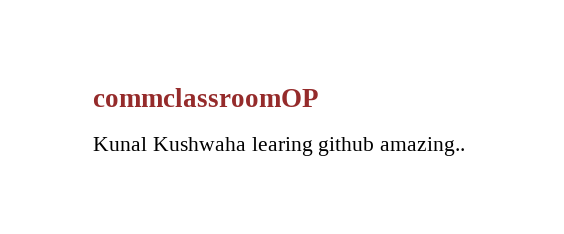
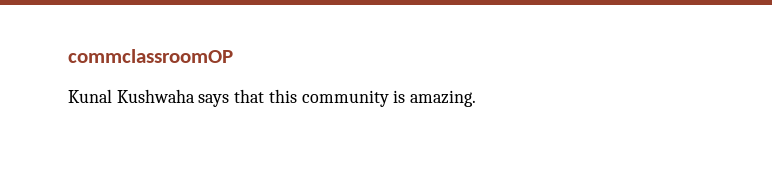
- Kunal Kushwaha learing github amazing..
+ Kunal Kushwaha says that this community is amazing.

